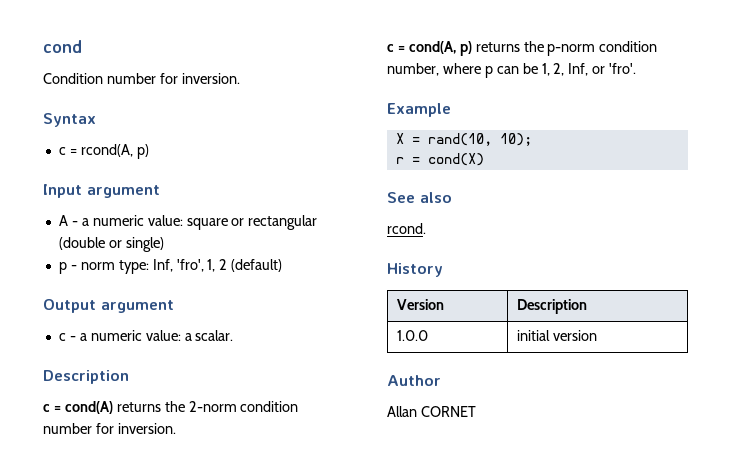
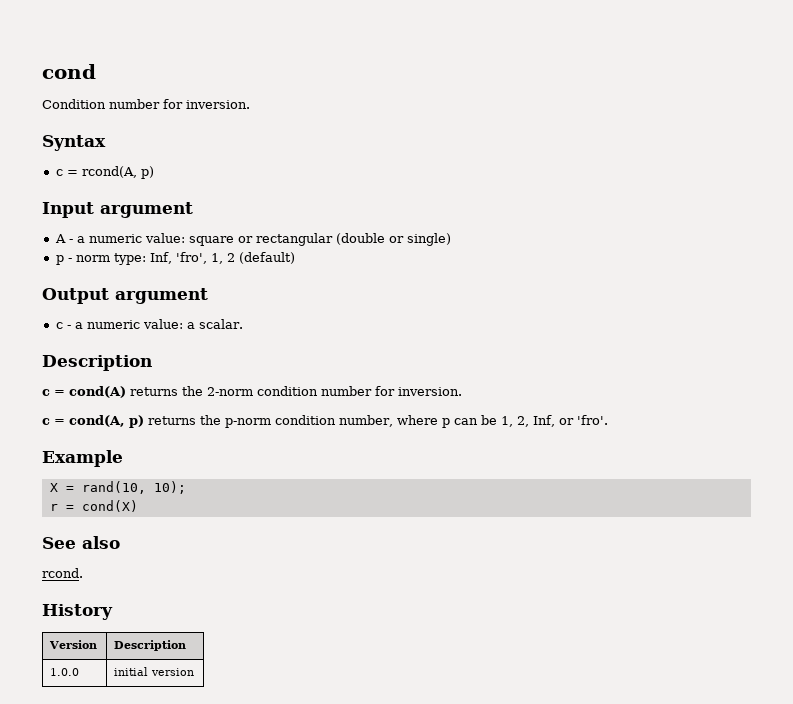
- Author
- Allan CORNET

